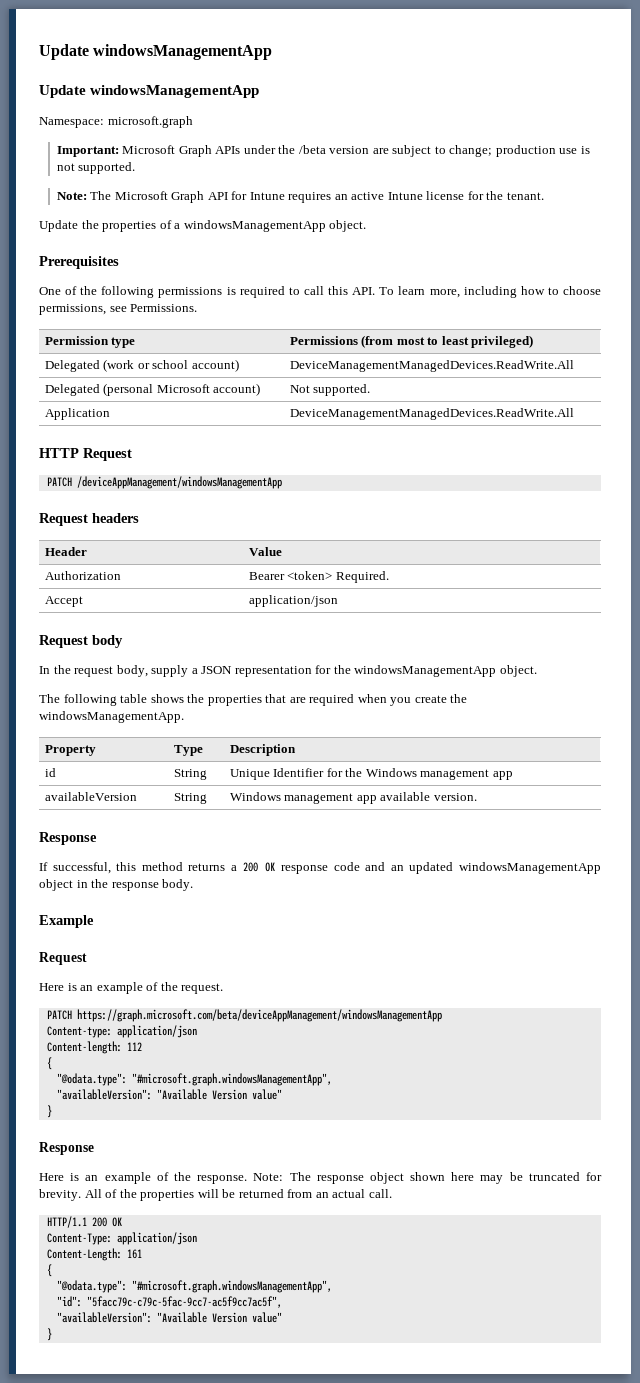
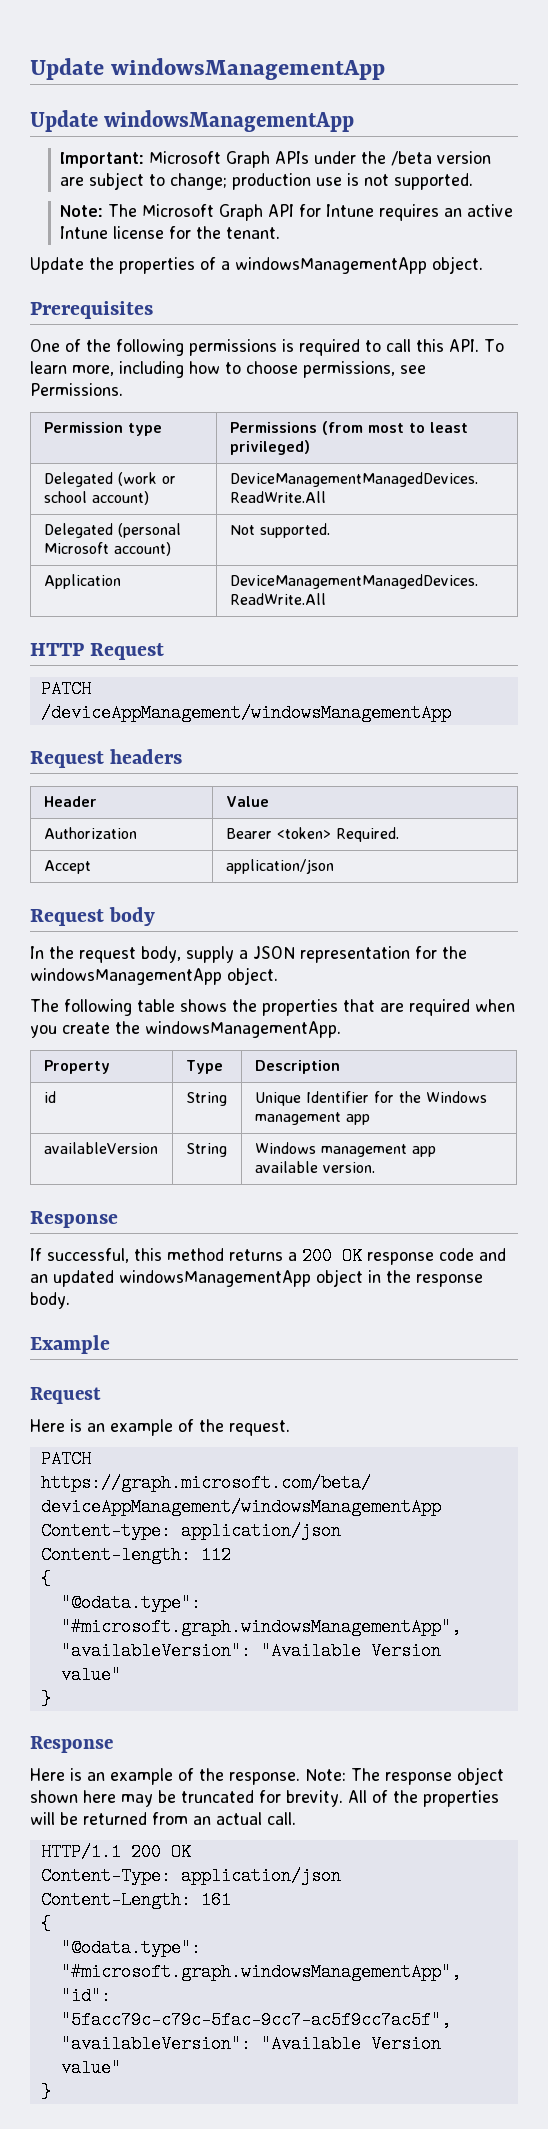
- Namespace: microsoft.graph

